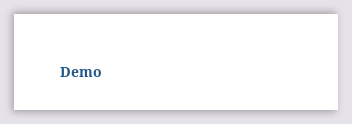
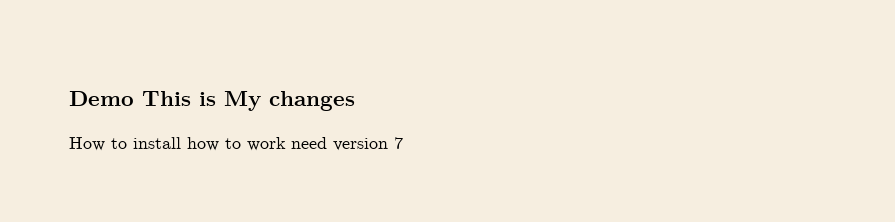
- Demo
+ Demo This is My changes
+ How to install how to work need version 7

